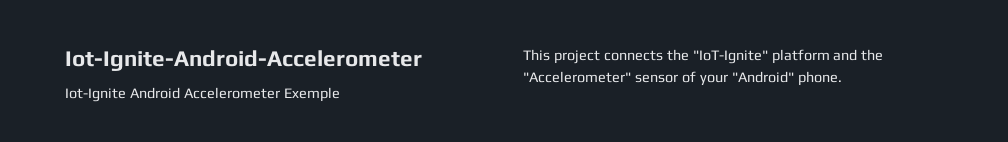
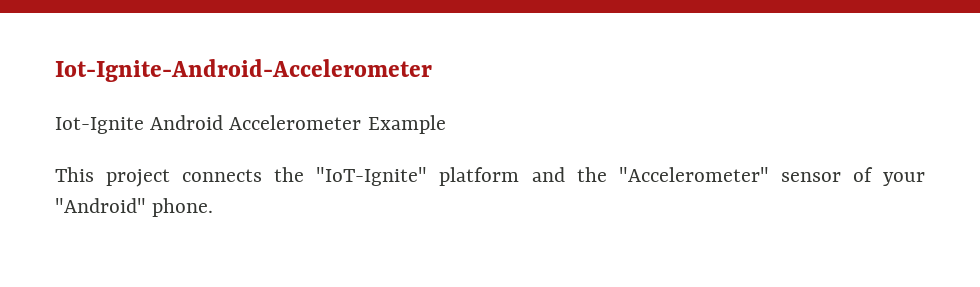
- Iot-Ignite Android Accelerometer Exemple
+ Iot-Ignite Android Accelerometer Example

